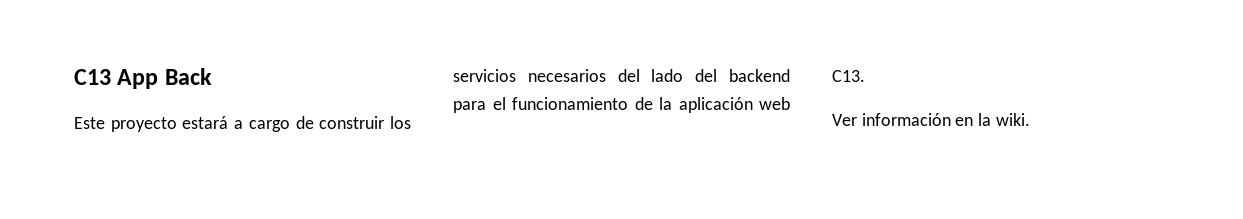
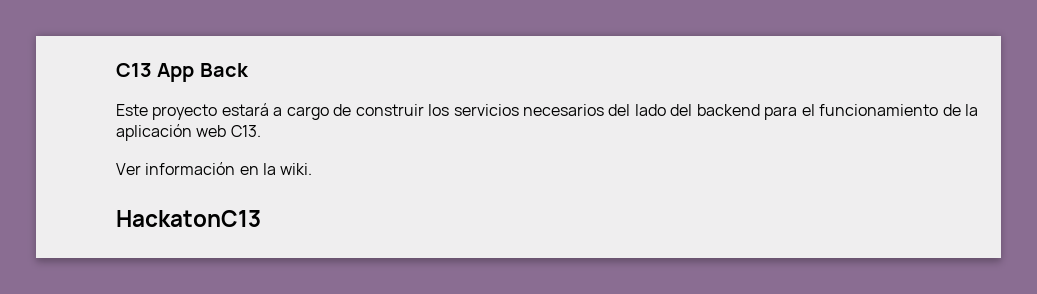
+ HackatonC13

